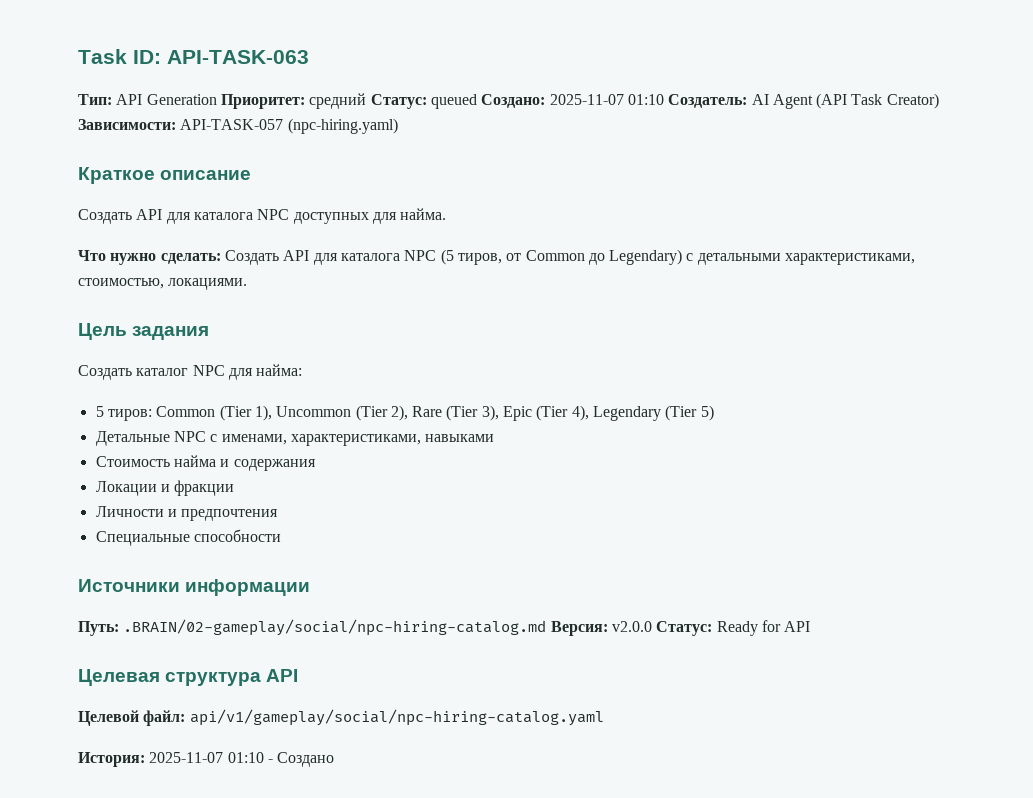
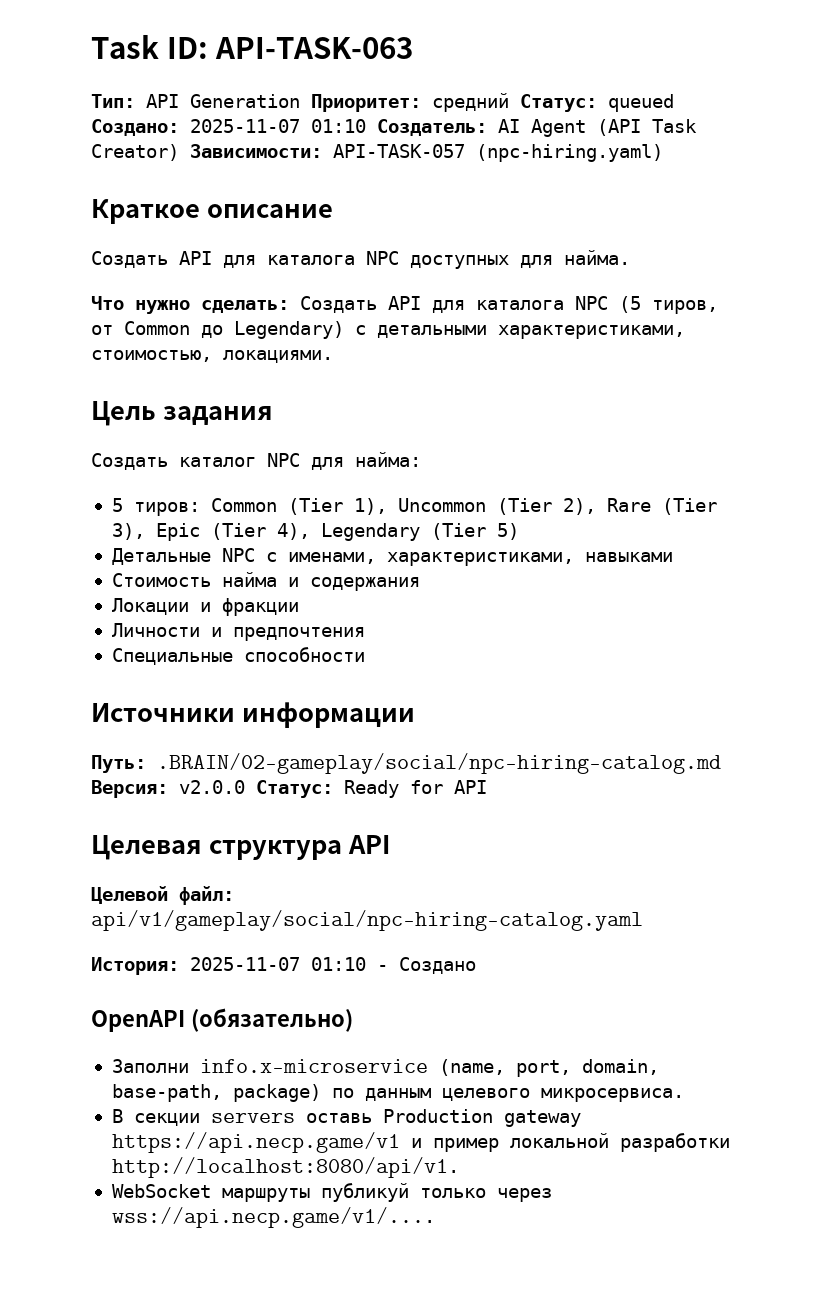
+ OpenAPI (обязательно)
+ Заполни info.x-microservice (name, port, domain, base-path, package) по данным целевого микросервиса.
+ В секции servers оставь Production gateway https://api.necp.game/v1 и пример локальной разработки http://localhost:8080/api/v1.
+ WebSocket маршруты публикуй только через wss://api.necp.game/v1/....

